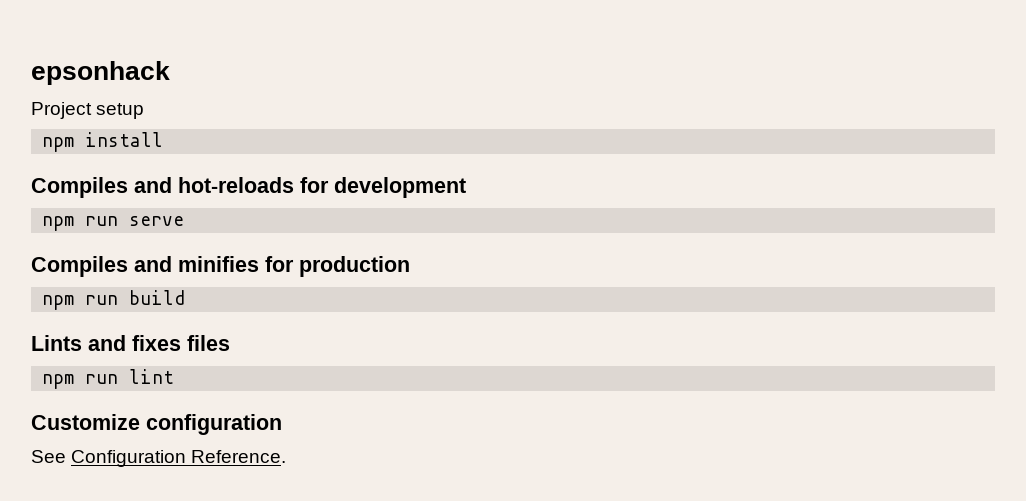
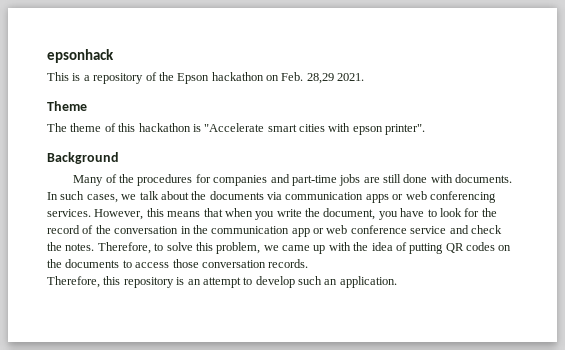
- Project setup
- npm install
- Compiles and hot-reloads for development
- npm run serve
- Compiles and minifies for production
- npm run build
- Lints and fixes files
- npm run lint
- Customize configuration
- See Configuration Reference.
+ This is a repository of the Epson hackathon on Feb. 28,29 2021.
+ Theme
+ The theme of this hackathon is "Accelerate smart cities with epson printer".
+ Background
+ Many of the procedures for companies and part-time jobs are still done with documents. In such cases, we talk about the documents via communication apps or web conferencing services. However, this means that when you write the document, you have to look for the record of the conversation in the communication app or web conference service and check the notes. Therefore, to solve this problem, we came up with the idea of putting QR codes on the documents to access those conversation records.
+ Therefore, this repository is an attempt to develop such an application.

